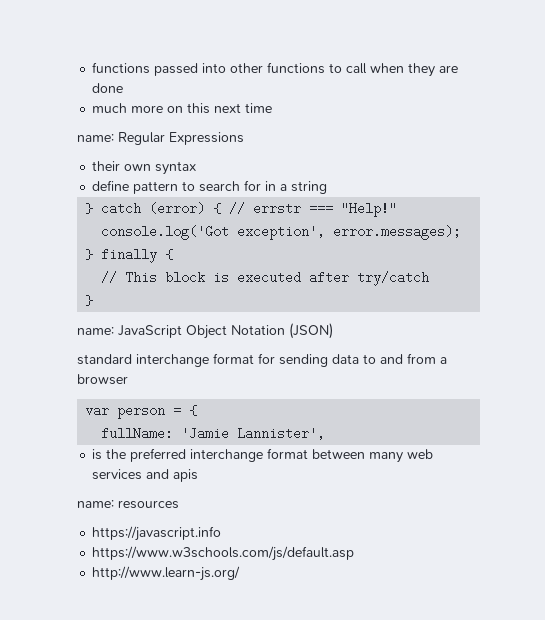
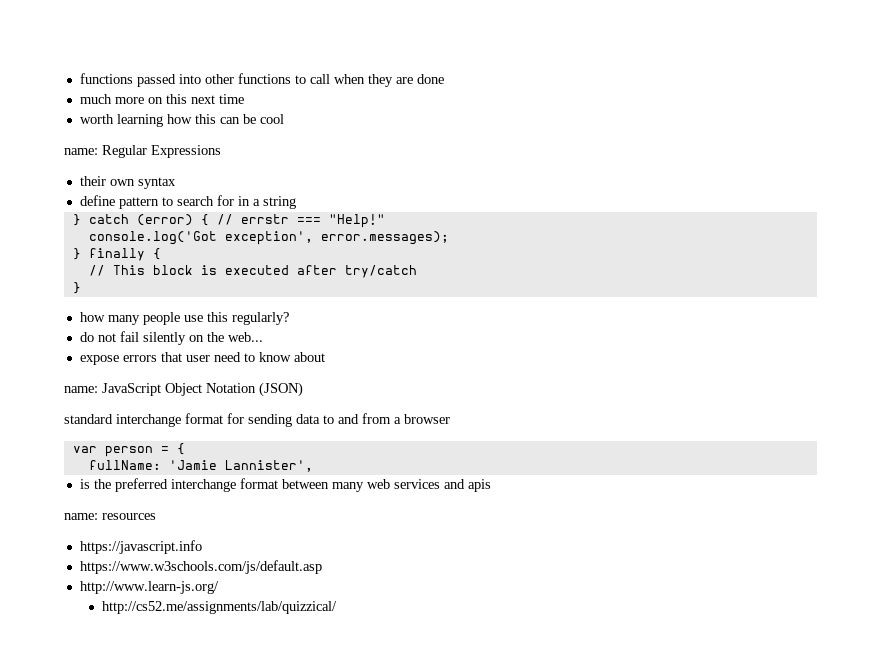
+ worth learning how this can be cool
+ how many people use this regularly?
+ do not fail silently on the web...
+ expose errors that user need to know about
+ http://cs52.me/assignments/lab/quizzical/

